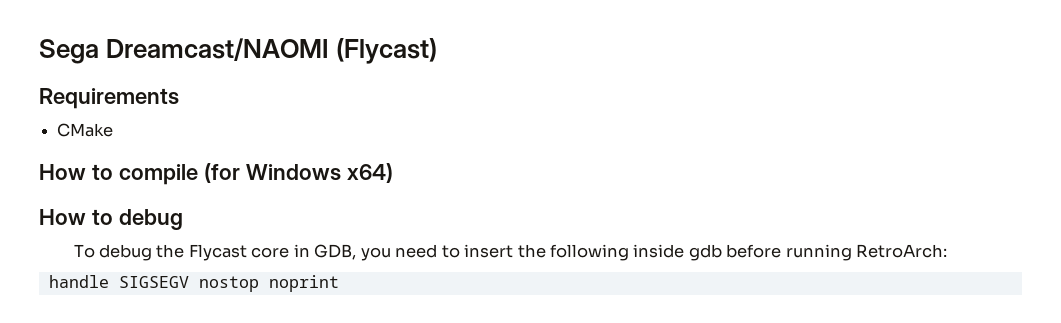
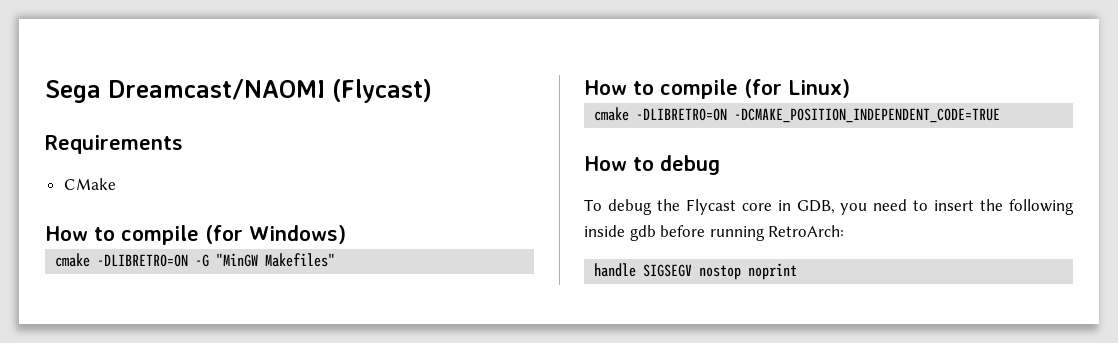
- How to compile (for Windows x64)
+ How to compile (for Windows)
+ cmake -DLIBRETRO=ON -G "MinGW Makefiles"
+ How to compile (for Linux)
+ cmake -DLIBRETRO=ON -DCMAKE_POSITION_INDEPENDENT_CODE=TRUE

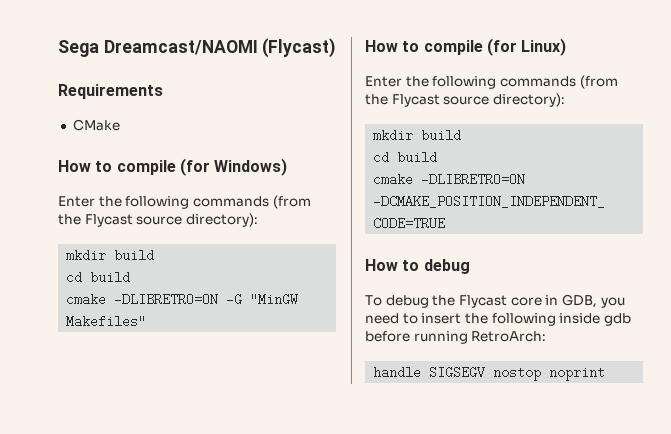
  How to compile (for Windows)
+ Enter the following commands (from the Flycast source directory):
+ mkdir build
+ cd build
  How to compile (for Linux)
+ Enter the following commands (from the Flycast source directory):
+ mkdir build
+ cd build

